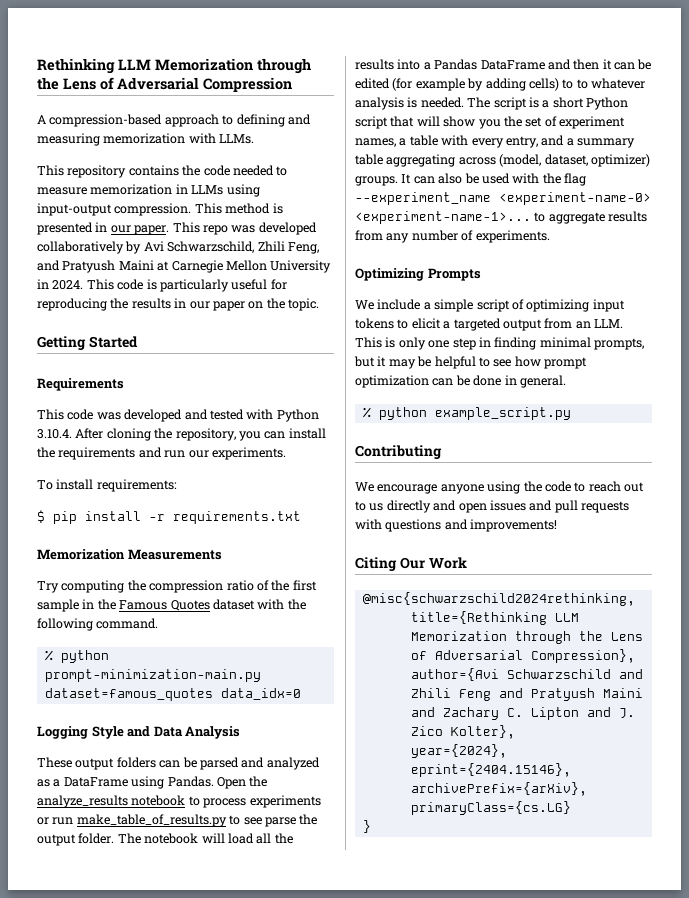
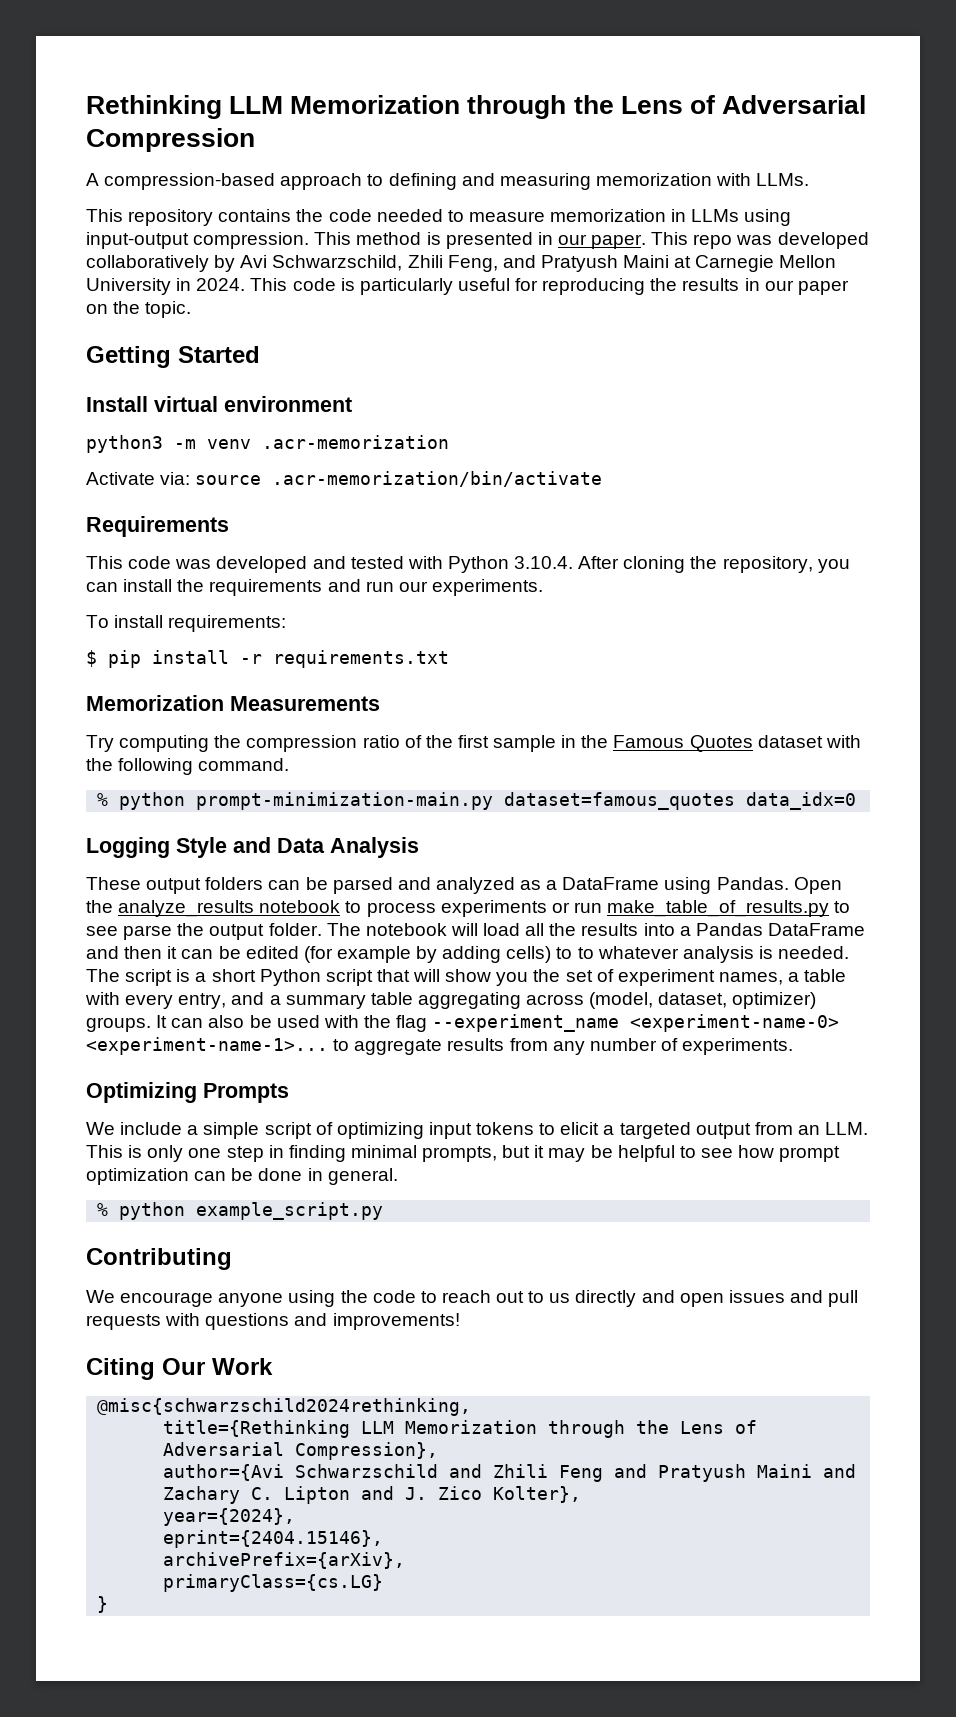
+ Install virtual environment
+ python3 -m venv .acr-memorization
+ Activate via: source .acr-memorization/bin/activate

